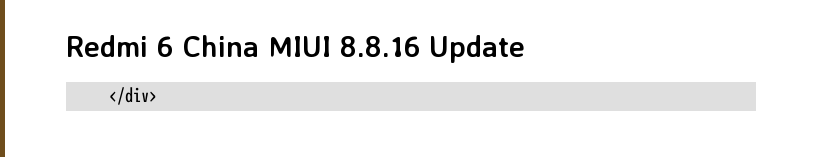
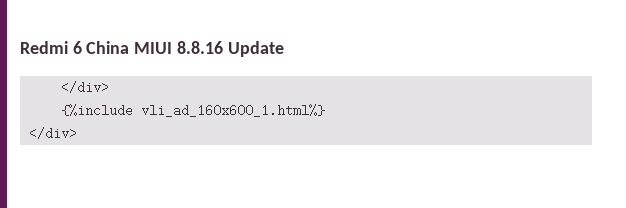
+ {%include vli_ad_160x600_1.html%}
+ </div>

